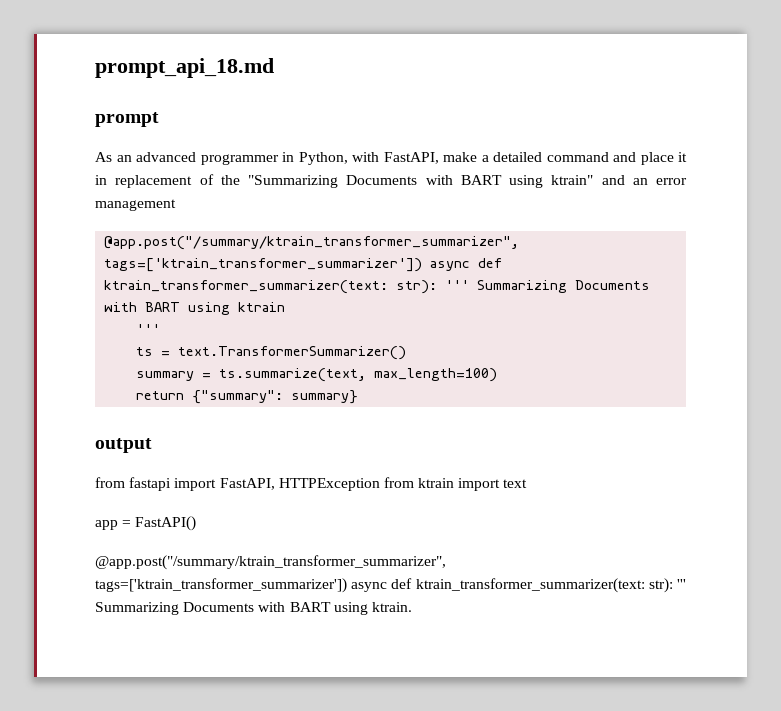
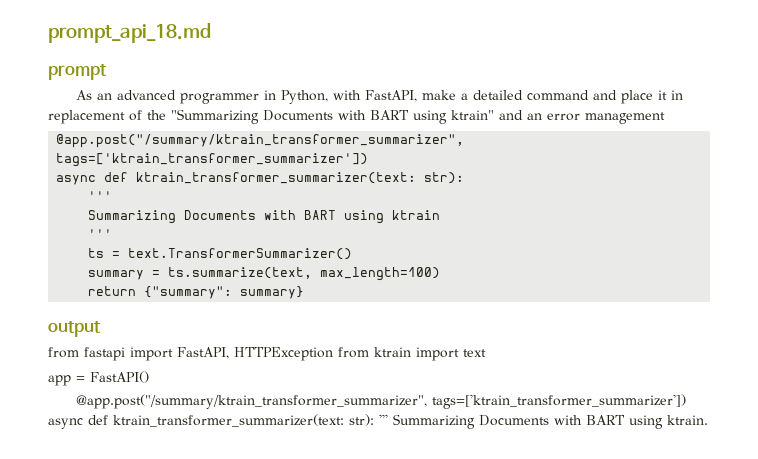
  As an advanced programmer in Python, with FastAPI, make a detailed command and place it in replacement of the "Summarizing Documents with BART using ktrain" and an error management
- @app.post("/summary/ktrain_transformer_summarizer", tags=['ktrain_transformer_summarizer']) async def ktrain_transformer_summarizer(text: str): ''' Summarizing Documents with BART using ktrain
+ @app.post("/summary/ktrain_transformer_summarizer", tags=['ktrain_transformer_summarizer'])
+ async def ktrain_transformer_summarizer(text: str):
+ '''
+ Summarizing Documents with BART using ktrain

